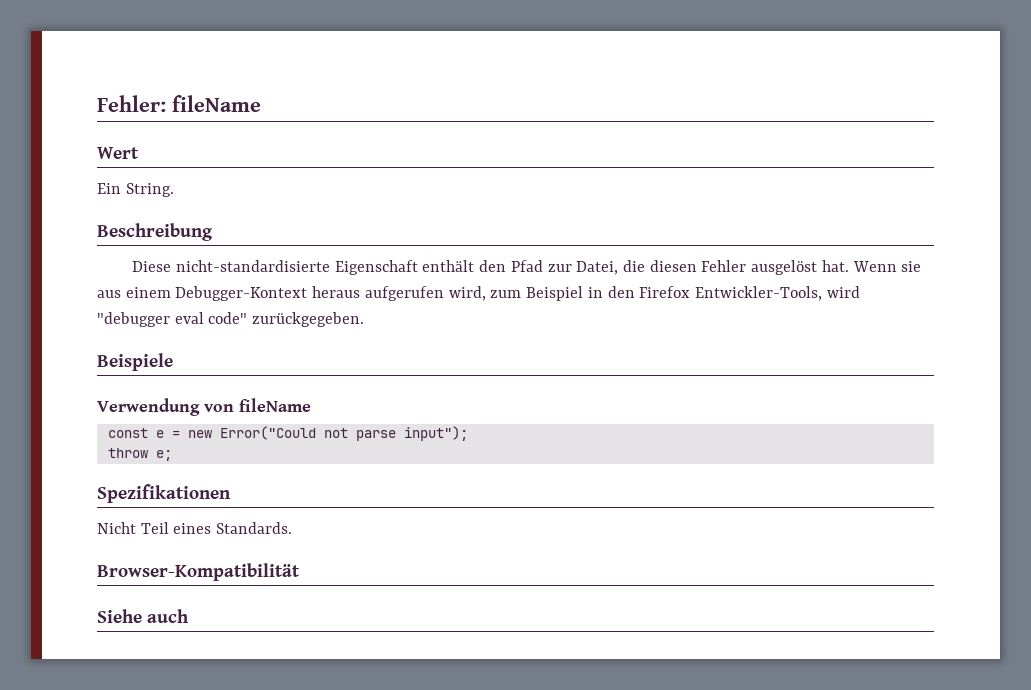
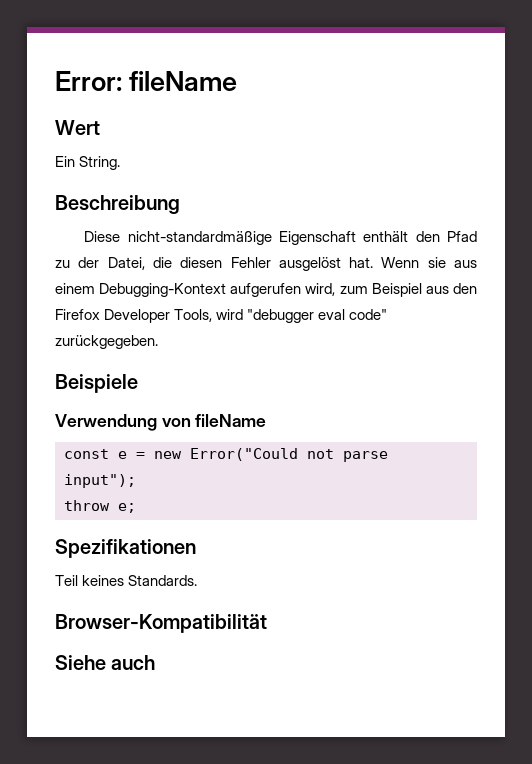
- Fehler: fileName
+ Error: fileName
- Diese nicht-standardisierte Eigenschaft enthält den Pfad zur Datei, die diesen Fehler ausgelöst hat.
+ Diese nicht-standardmäßige Eigenschaft enthält den Pfad zu der Datei, die diesen Fehler ausgelöst hat.
- Wenn sie aus einem Debugger-Kontext heraus aufgerufen wird, zum Beispiel in den Firefox Entwickler-Tools, wird "debugger eval code" zurückgegeben.
+ Wenn sie aus einem Debugging-Kontext aufgerufen wird, zum Beispiel aus den Firefox Developer Tools, wird "debugger eval code" zurückgegeben.
- Nicht Teil eines Standards.
+ Teil keines Standards.

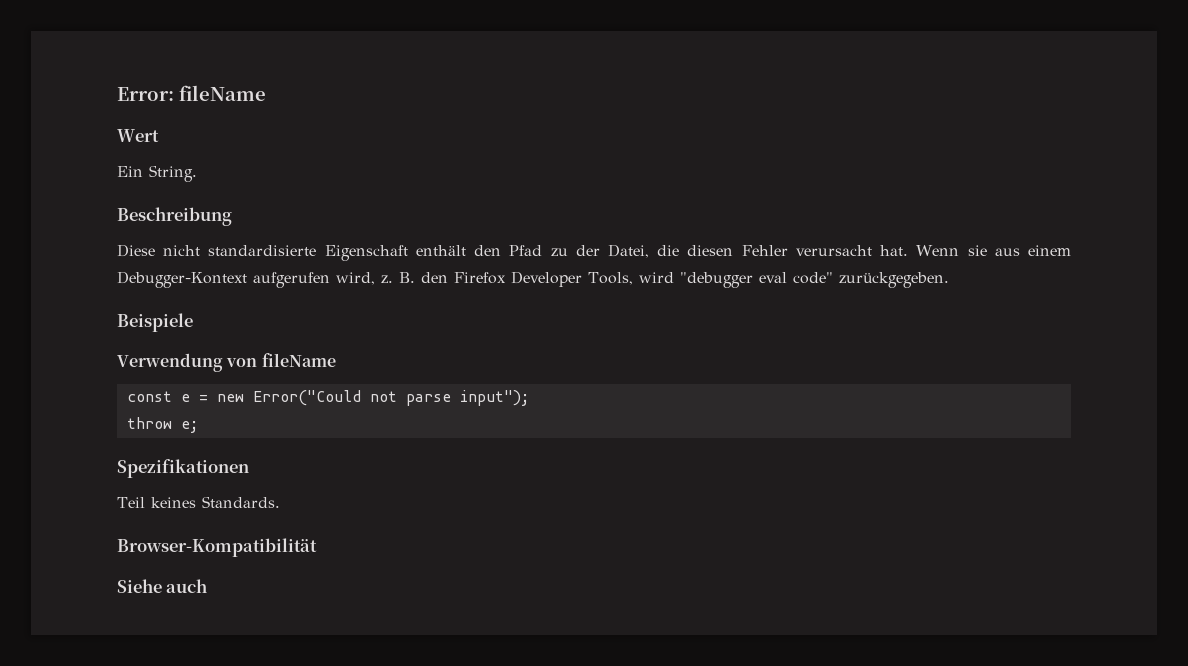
- Diese nicht-standardmäßige Eigenschaft enthält den Pfad zu der Datei, die diesen Fehler ausgelöst hat.
+ Diese nicht standardisierte Eigenschaft enthält den Pfad zu der Datei, die diesen Fehler verursacht hat.
- Wenn sie aus einem Debugging-Kontext aufgerufen wird, zum Beispiel aus den Firefox Developer Tools, wird "debugger eval code" zurückgegeben.
+ Wenn sie aus einem Debugger-Kontext aufgerufen wird, z. B. den Firefox Developer Tools, wird "debugger eval code" zurückgegeben.

